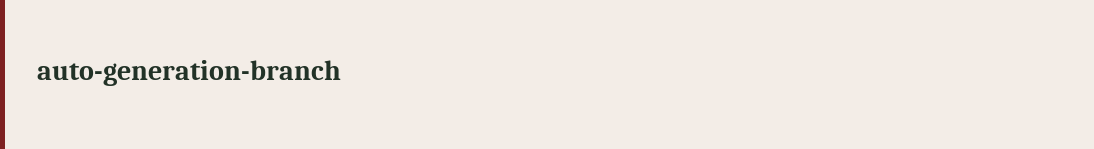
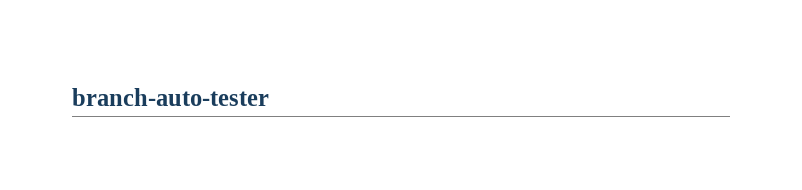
- auto-generation-branch
+ branch-auto-tester

